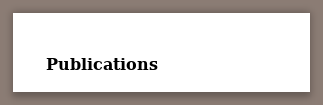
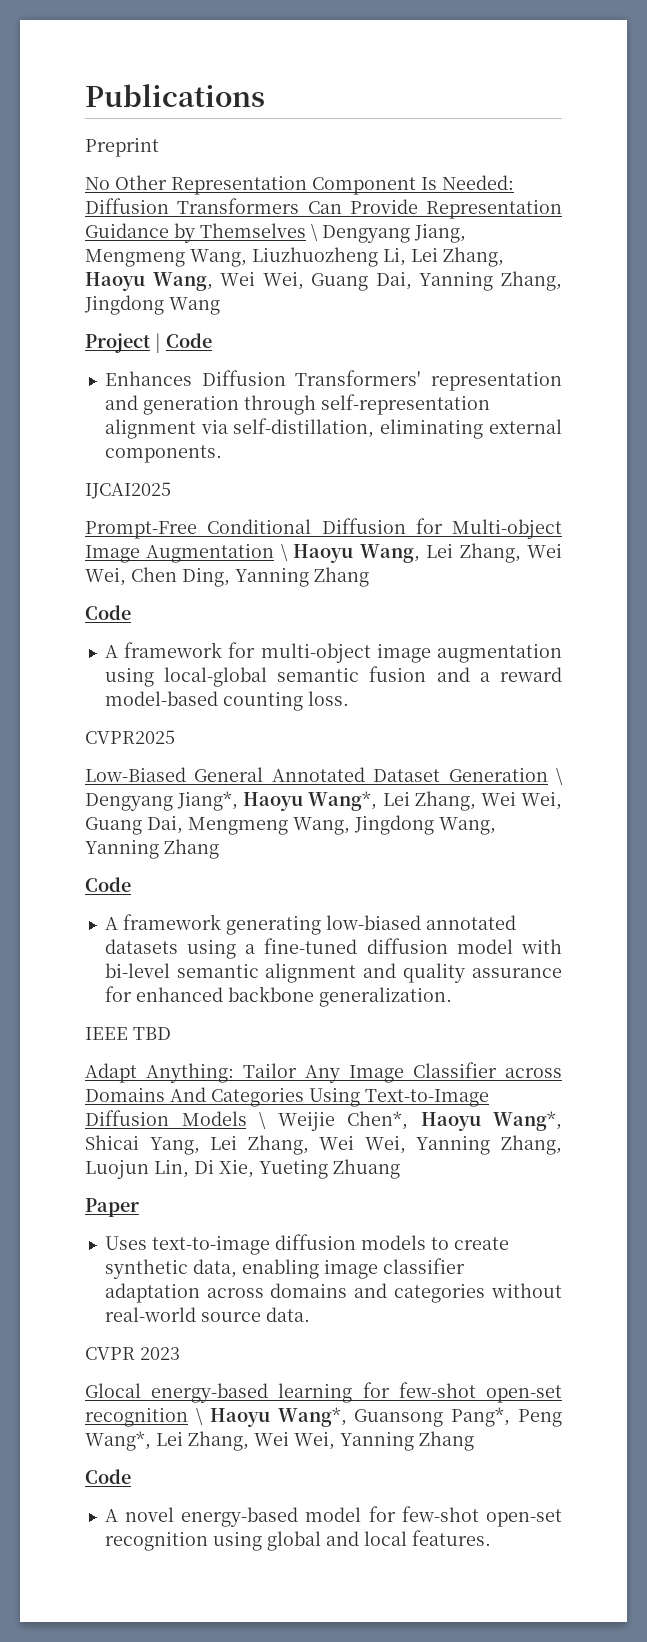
+ Preprint
+ No Other Representation Component Is Needed: Diffusion Transformers Can Provide Representation Guidance by Themselves \ Dengyang Jiang, Mengmeng Wang, Liuzhuozheng Li, Lei Zhang, Haoyu Wang, Wei Wei, Guang Dai, Yanning Zhang, Jingdong Wang
+ Project | Code
+ Enhances Diffusion Transformers' representation and generation through self-representation alignment via self-distillation, eliminating external components.
+ IJCAI2025
+ Prompt-Free Conditional Diffusion for Multi-object Image Augmentation \ Haoyu Wang, Lei Zhang, Wei Wei, Chen Ding, Yanning Zhang
+ Code
+ A framework for multi-object image augmentation using local-global semantic fusion and a reward model-based counting loss.
+ CVPR2025
+ Low-Biased General Annotated Dataset Generation \ Dengyang Jiang*, Haoyu Wang*, Lei Zhang, Wei Wei, Guang Dai, Mengmeng Wang, Jingdong Wang, Yanning Zhang
+ Code
+ A framework generating low-biased annotated datasets using a fine-tuned diffusion model with bi-level semantic alignment and quality assurance for enhanced backbone generalization.
+ IEEE TBD
+ Adapt Anything: Tailor Any Image Classifier across Domains And Categories Using Text-to-Image Diffusion Models \ Weijie Chen*, Haoyu Wang*, Shicai Yang, Lei Zhang, Wei Wei, Yanning Zhang, Luojun Lin, Di Xie, Yueting Zhuang
+ Paper
+ Uses text-to-image diffusion models to create synthetic data, enabling image classifier adaptation across domains and categories without real-world source data.
+ CVPR 2023
+ Glocal energy-based learning for few-shot open-set recognition \ Haoyu Wang*, Guansong Pang*, Peng Wang*, Lei Zhang, Wei Wei, Yanning Zhang
+ Code
+ A novel energy-based model for few-shot open-set recognition using global and local features.

